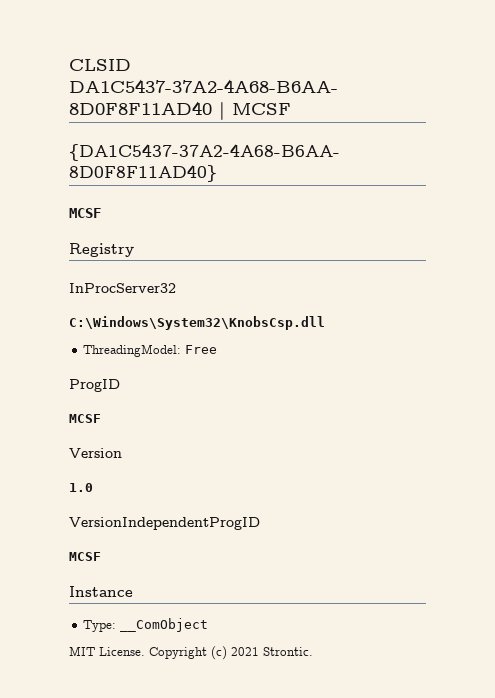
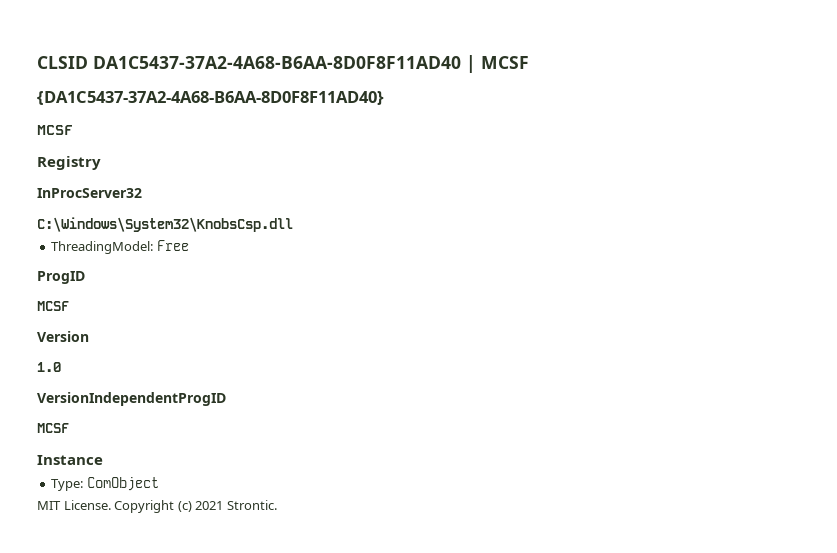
- Type: __ComObject
+ Type: ComObject

